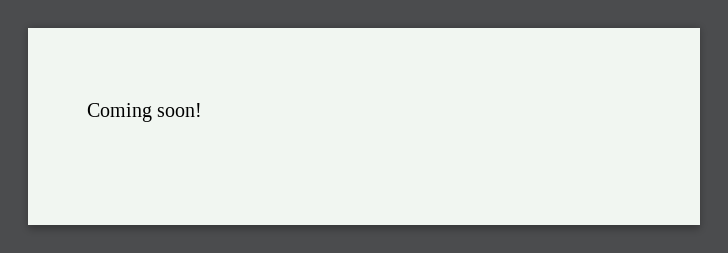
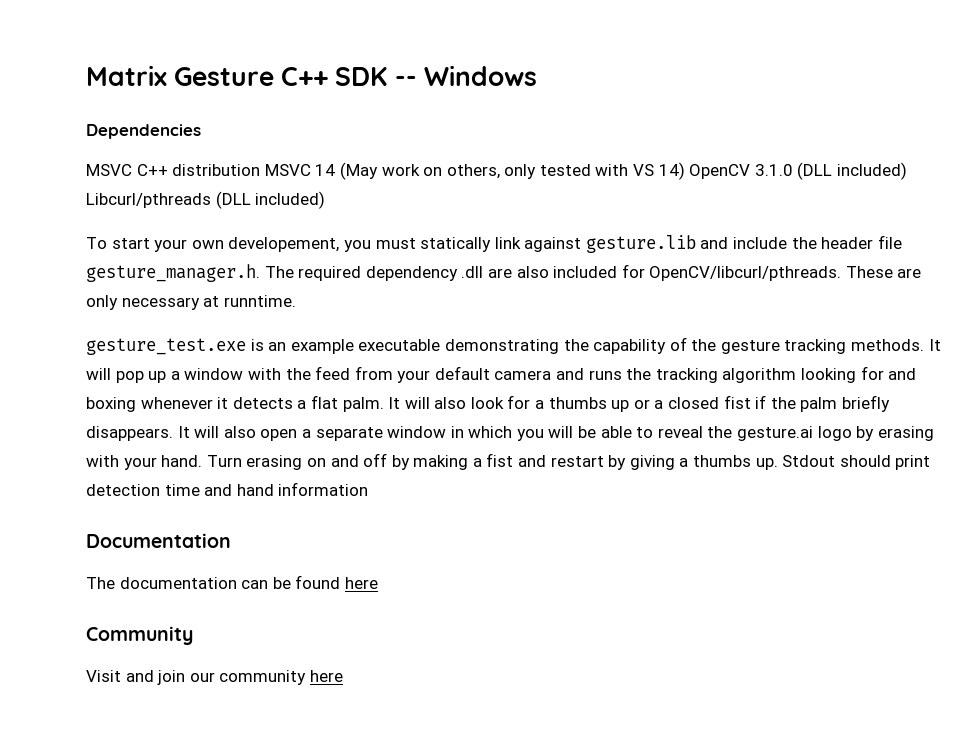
- Coming soon!
+ Matrix Gesture C++ SDK -- Windows
+ Dependencies
+ MSVC C++ distribution MSVC 14 (May work on others, only tested with VS 14) OpenCV 3.1.0 (DLL included) Libcurl/pthreads (DLL included)
+ To start your own developement, you must statically link against gesture.lib and include the header file gesture_manager.h. The required dependency .dll are also included for OpenCV/libcurl/pthreads. These are only necessary at runntime.
+ gesture_test.exe is an example executable demonstrating the capability of the gesture tracking methods. It will pop up a window with the feed from your default camera and runs the tracking algorithm looking for and boxing whenever it detects a flat palm. It will also look for a thumbs up or a closed fist if the palm briefly disappears. It will also open a separate window in which you will be able to reveal the gesture.ai logo by erasing with your hand. Turn erasing on and off by making a fist and restart by giving a thumbs up. Stdout should print detection time and hand information
+ Documentation
+ The documentation can be found here
+ Community
+ Visit and join our community here

